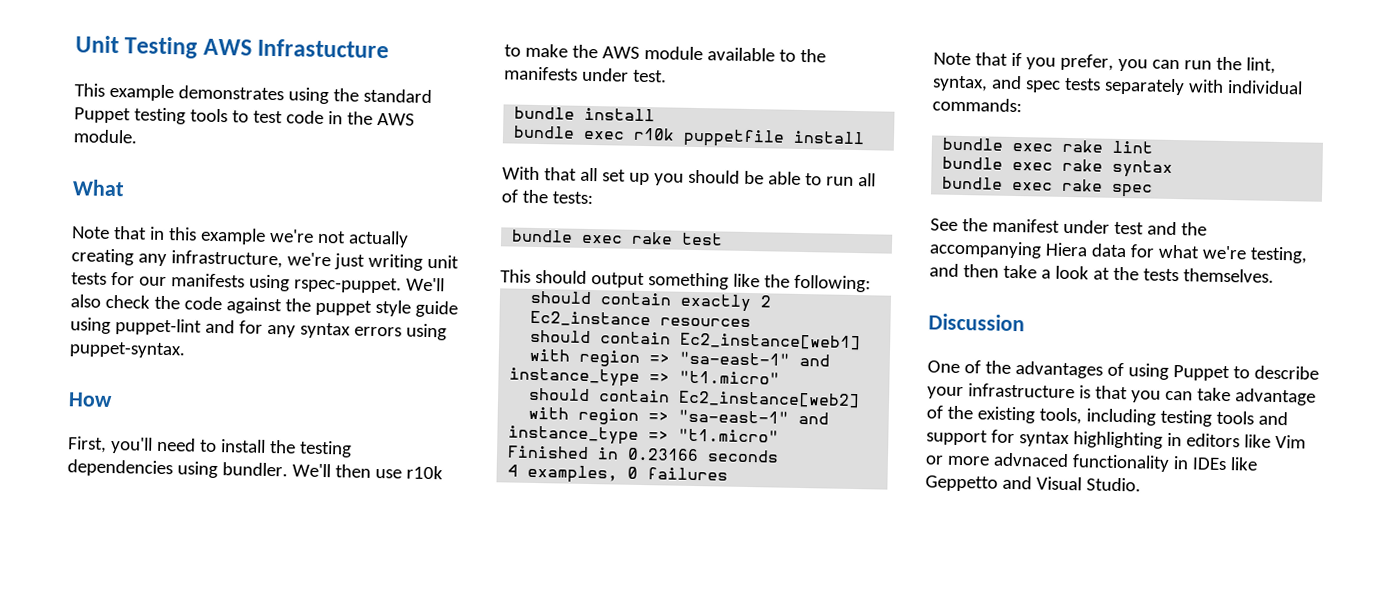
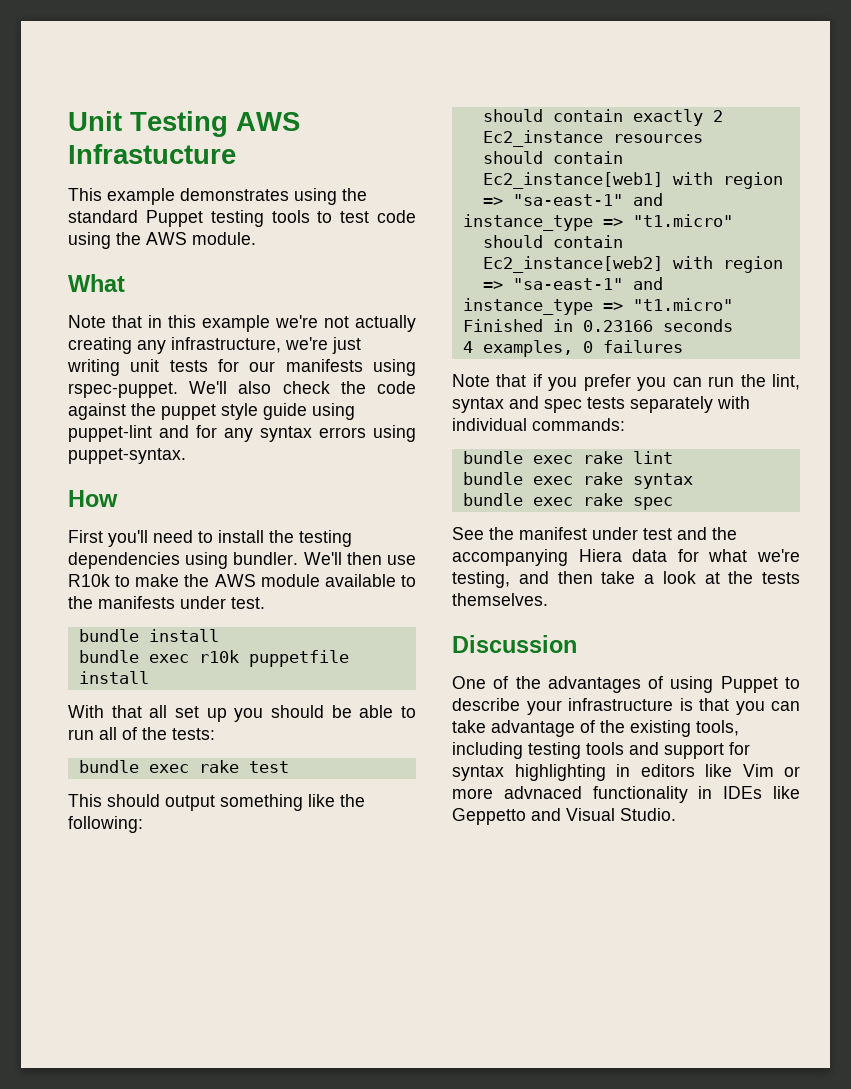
- This example demonstrates using the standard Puppet testing tools to test code in the AWS module.
+ This example demonstrates using the standard Puppet testing tools to test code using the AWS module.
- First, you'll need to install the testing dependencies using bundler.
+ First you'll need to install the testing dependencies using bundler.
- We'll then use r10k to make the AWS module available to the manifests under test.
+ We'll then use R10k to make the AWS module available to the manifests under test.
- Note that if you prefer, you can run the lint, syntax, and spec tests separately with individual commands:
+ Note that if you prefer you can run the lint, syntax and spec tests separately with individual commands:

